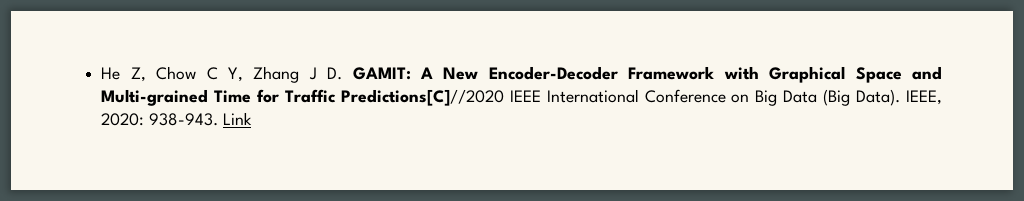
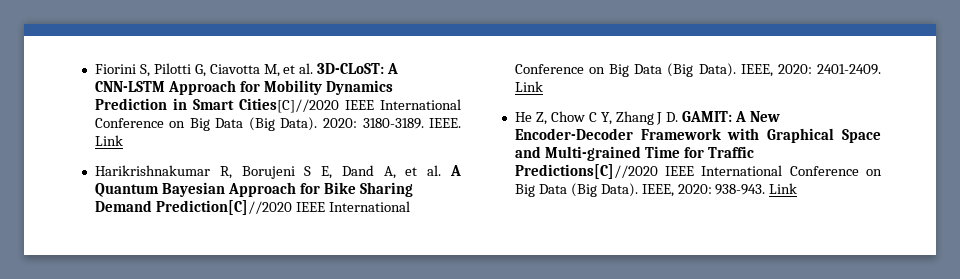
+ Fiorini S, Pilotti G, Ciavotta M, et al. 3D-CLoST: A CNN-LSTM Approach for Mobility Dynamics Prediction in Smart Cities[C]//2020 IEEE International Conference on Big Data (Big Data). 2020: 3180-3189. IEEE. Link
+ Harikrishnakumar R, Borujeni S E, Dand A, et al. A Quantum Bayesian Approach for Bike Sharing Demand Prediction[C]//2020 IEEE International Conference on Big Data (Big Data). IEEE, 2020: 2401-2409. Link

